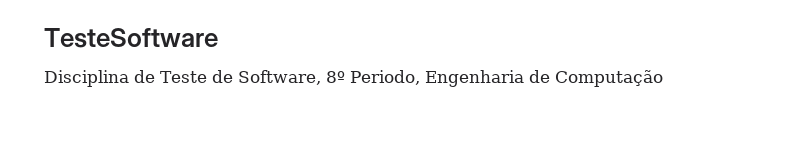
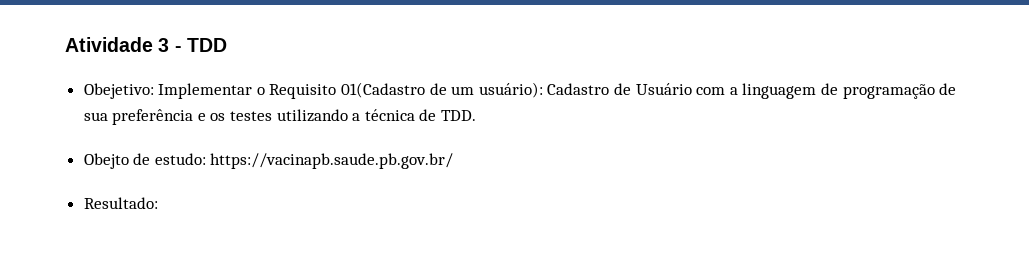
- TesteSoftware
- Disciplina de Teste de Software, 8º Periodo, Engenharia de Computação
+ Atividade 3 - TDD
+ Obejetivo: Implementar o Requisito 01(Cadastro de um usuário): Cadastro de Usuário com a linguagem de programação de sua preferência e os testes utilizando a técnica de TDD.
+ Obejto de estudo: https://vacinapb.saude.pb.gov.br/
+ Resultado:

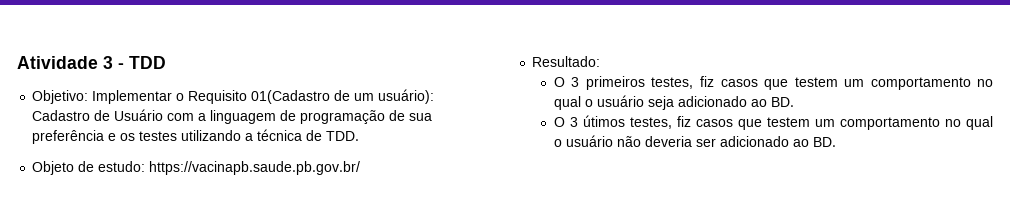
- Obejetivo: Implementar o Requisito 01(Cadastro de um usuário): Cadastro de Usuário com a linguagem de programação de sua preferência e os testes utilizando a técnica de TDD.
+ Objetivo: Implementar o Requisito 01(Cadastro de um usuário): Cadastro de Usuário com a linguagem de programação de sua preferência e os testes utilizando a técnica de TDD.
- Obejto de estudo: https://vacinapb.saude.pb.gov.br/
+ Objeto de estudo: https://vacinapb.saude.pb.gov.br/
+ O 3 primeiros testes, fiz casos que testem um comportamento no qual o usuário seja adicionado ao BD.
+ O 3 útimos testes, fiz casos que testem um comportamento no qual o usuário não deveria ser adicionado ao BD.

